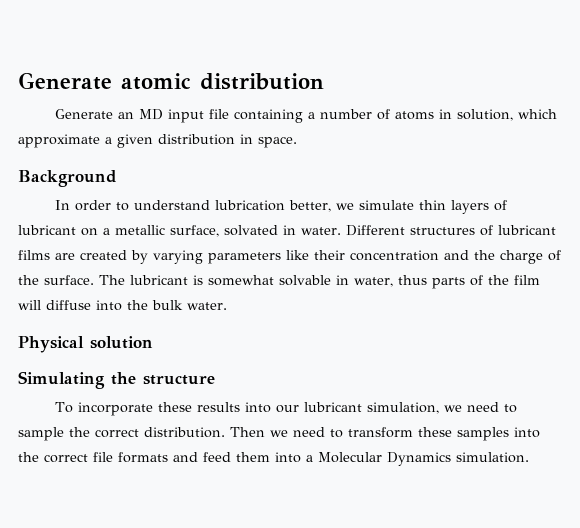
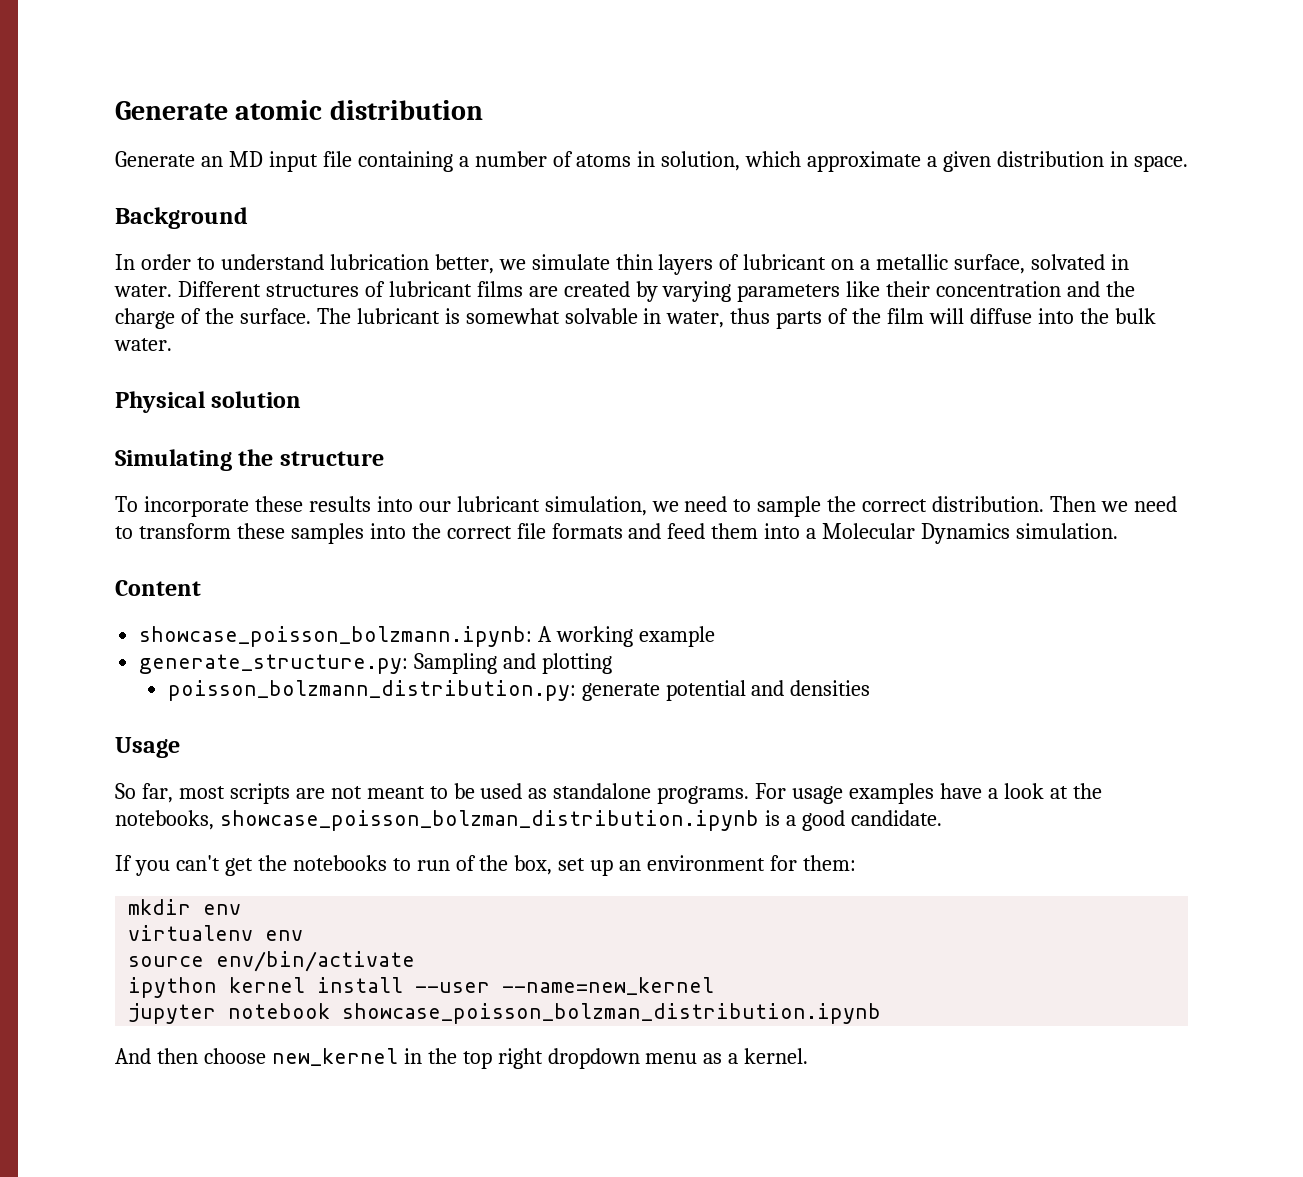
+ Content
+ showcase_poisson_bolzmann.ipynb: A working example
+ generate_structure.py: Sampling and plotting
+ poisson_bolzmann_distribution.py: generate potential and densities
+ Usage
+ So far, most scripts are not meant to be used as standalone programs. For usage examples have a look at the notebooks, showcase_poisson_bolzman_distribution.ipynb is a good candidate.
+ If you can't get the notebooks to run of the box, set up an environment for them:
+ mkdir env
+ virtualenv env
+ source env/bin/activate
+ ipython kernel install --user --name=new_kernel
+ jupyter notebook showcase_poisson_bolzman_distribution.ipynb
+ And then choose new_kernel in the top right dropdown menu as a kernel.

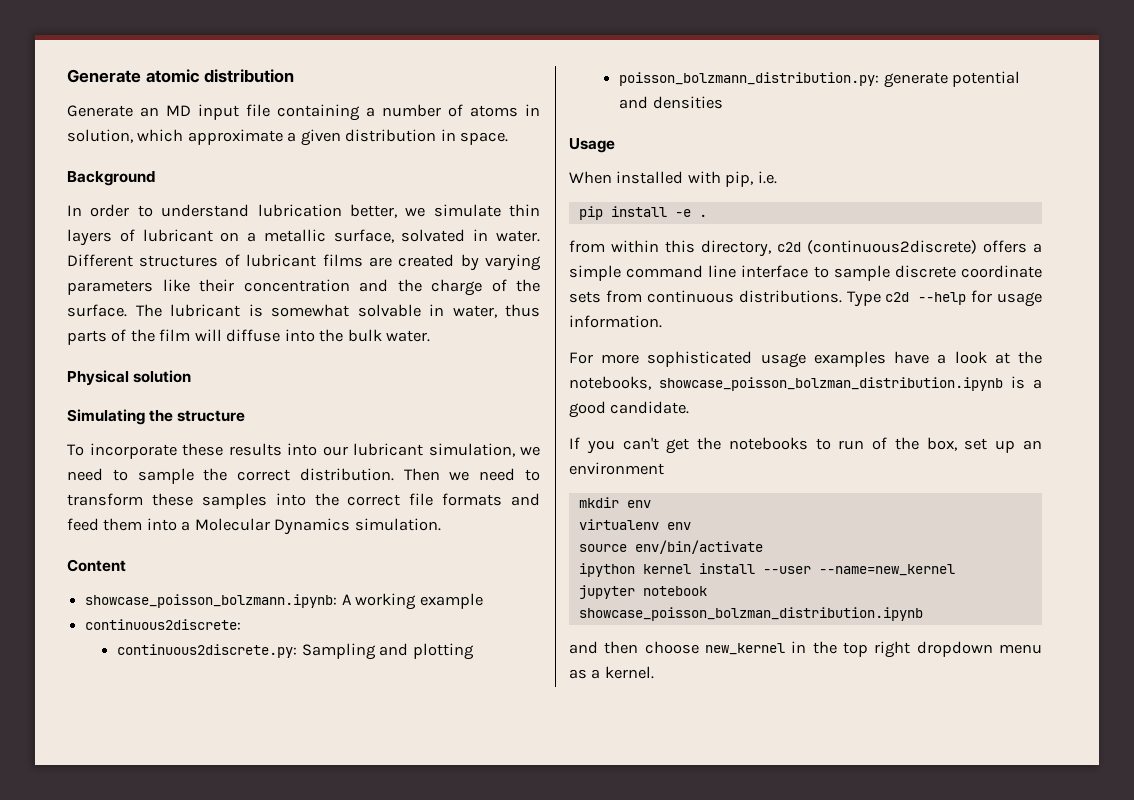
- generate_structure.py: Sampling and plotting
+ continuous2discrete:
+ continuous2discrete.py: Sampling and plotting
- So far, most scripts are not meant to be used as standalone programs. For usage examples have a look at the notebooks, showcase_poisson_bolzman_distribution.ipynb is a good candidate.
+ When installed with pip, i.e.
+ pip install -e .
+ from within this directory, c2d (continuous2discrete) offers a simple command line interface to sample discrete coordinate sets from continuous distributions. Type c2d --help for usage information.
+ For more sophisticated usage examples have a look at the notebooks, showcase_poisson_bolzman_distribution.ipynb is a good candidate.
- If you can't get the notebooks to run of the box, set up an environment for them:
+ If you can't get the notebooks to run of the box, set up an environment
- And then choose new_kernel in the top right dropdown menu as a kernel.
+ and then choose new_kernel in the top right dropdown menu as a kernel.

